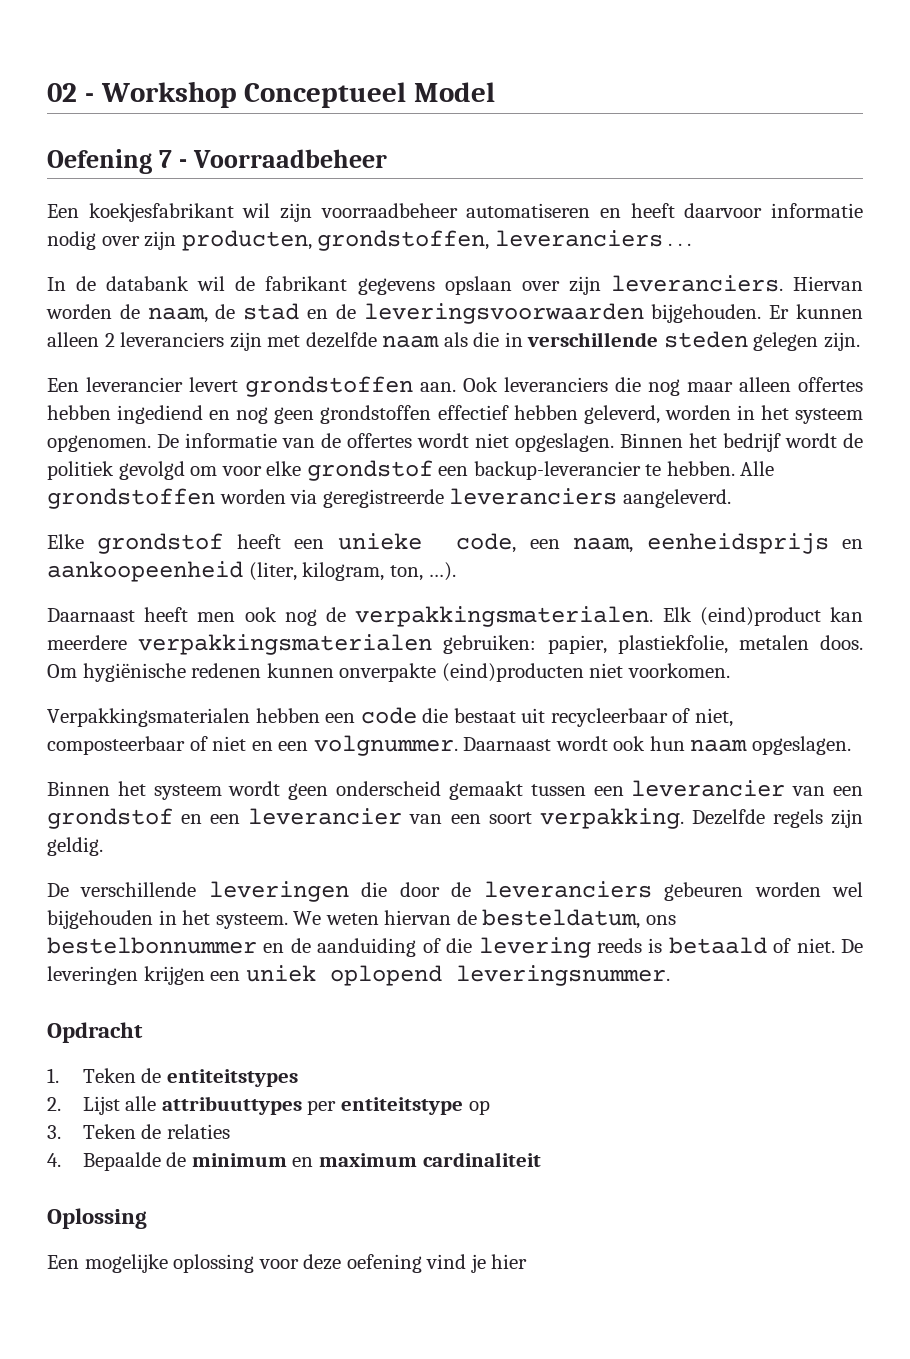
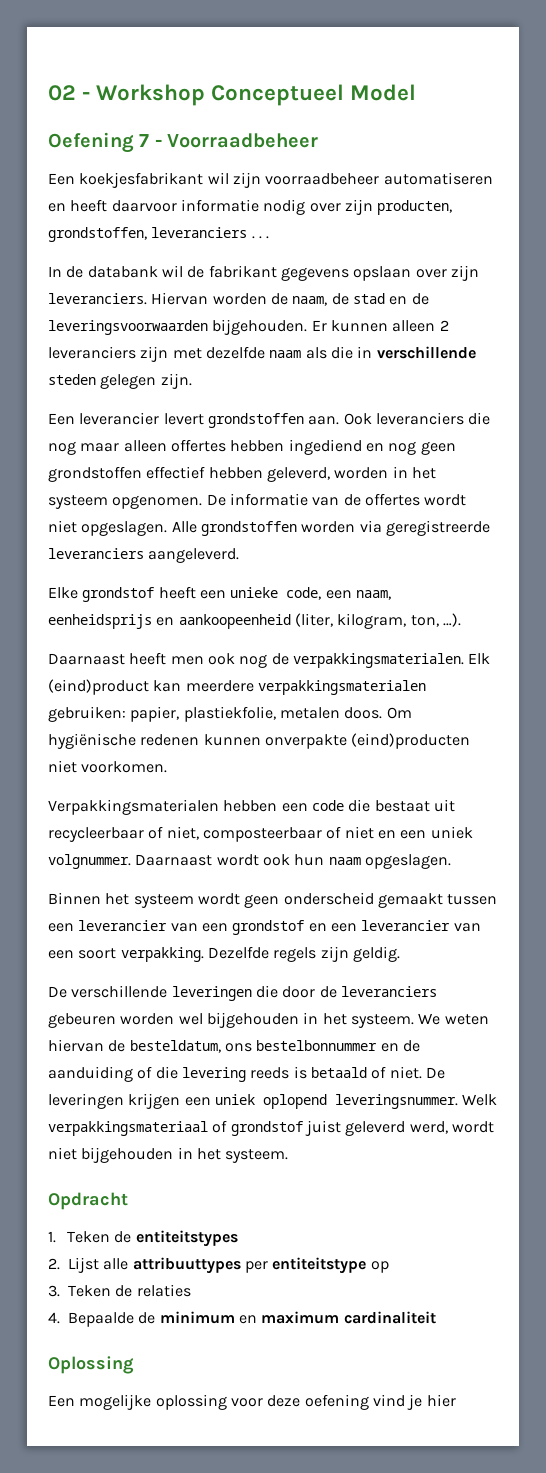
- Binnen het bedrijf wordt de politiek gevolgd om voor elke grondstof een backup-leverancier te hebben.
- Verpakkingsmaterialen hebben een code die bestaat uit recycleerbaar of niet, composteerbaar of niet en een volgnummer.
+ Verpakkingsmaterialen hebben een code die bestaat uit recycleerbaar of niet, composteerbaar of niet en een uniek volgnummer.
+ Welk verpakkingsmateriaal of grondstof juist geleverd werd, wordt niet bijgehouden in het systeem.

